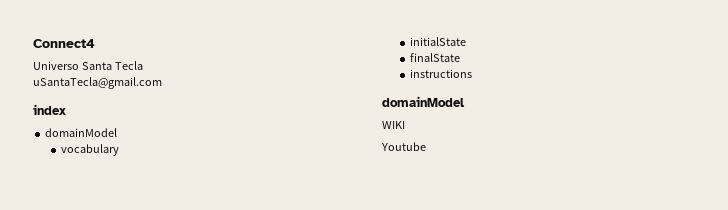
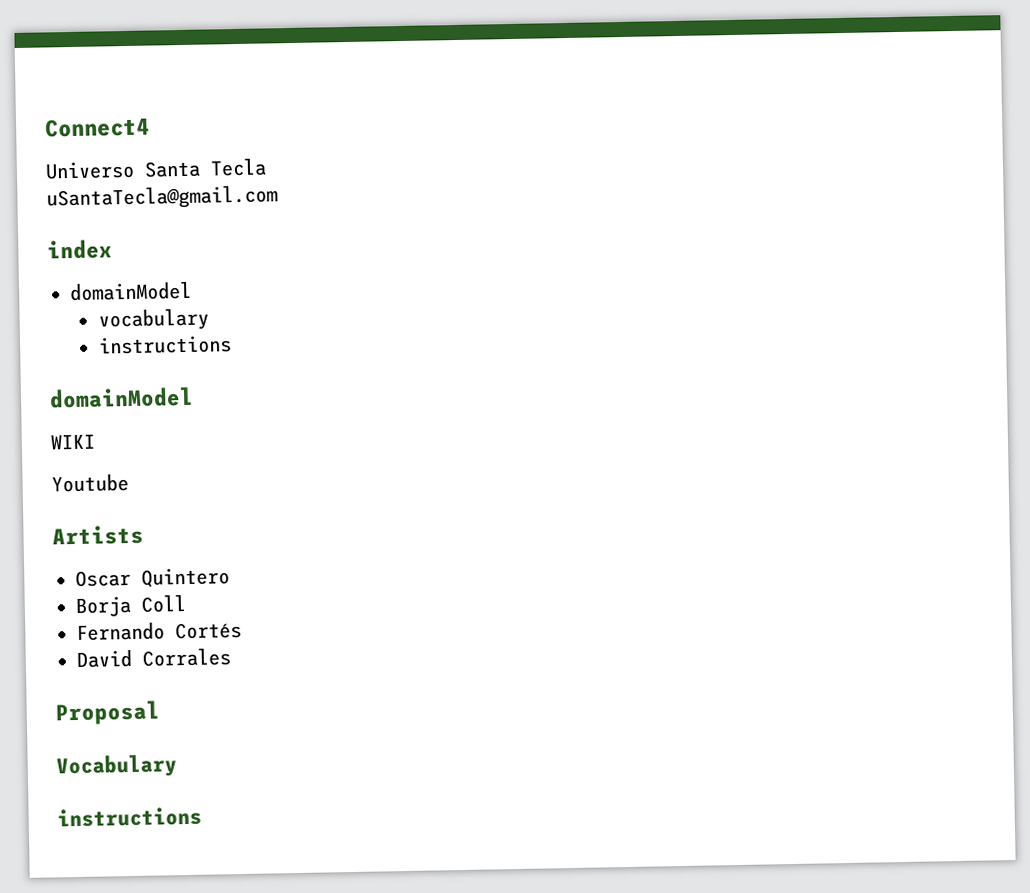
- initialState
- finalState
+ Artists
+ Oscar Quintero
+ Borja Coll
+ Fernando Cortés
+ David Corrales
+ Proposal
+ Vocabulary
+ instructions

